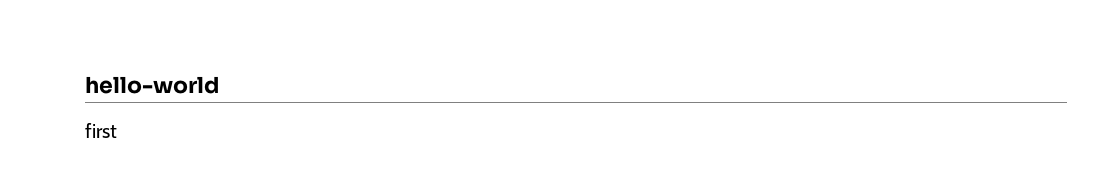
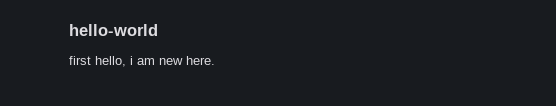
- first
+ first hello, i am new here.

